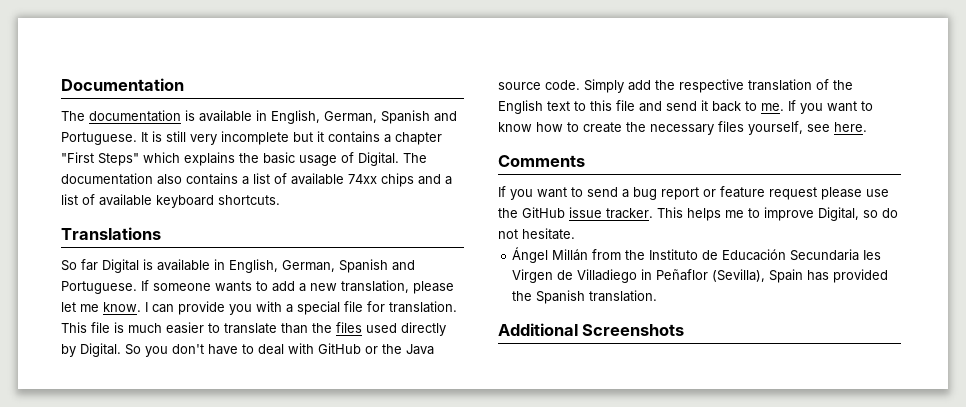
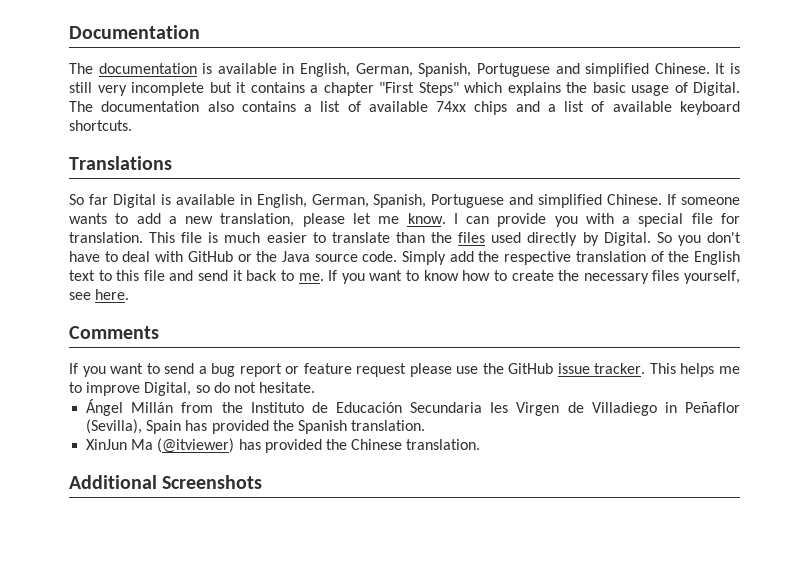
- The documentation is available in English, German, Spanish and Portuguese.
+ The documentation is available in English, German, Spanish, Portuguese and simplified Chinese.
- So far Digital is available in English, German, Spanish and Portuguese.
+ So far Digital is available in English, German, Spanish, Portuguese and simplified Chinese.
+ XinJun Ma (@itviewer) has provided the Chinese translation.

